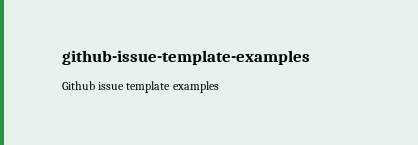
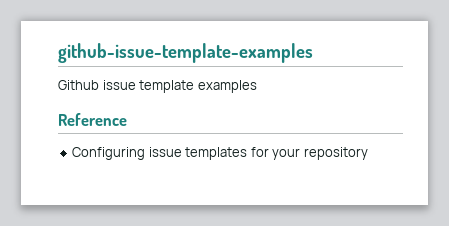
+ Reference
+ Configuring issue templates for your repository

